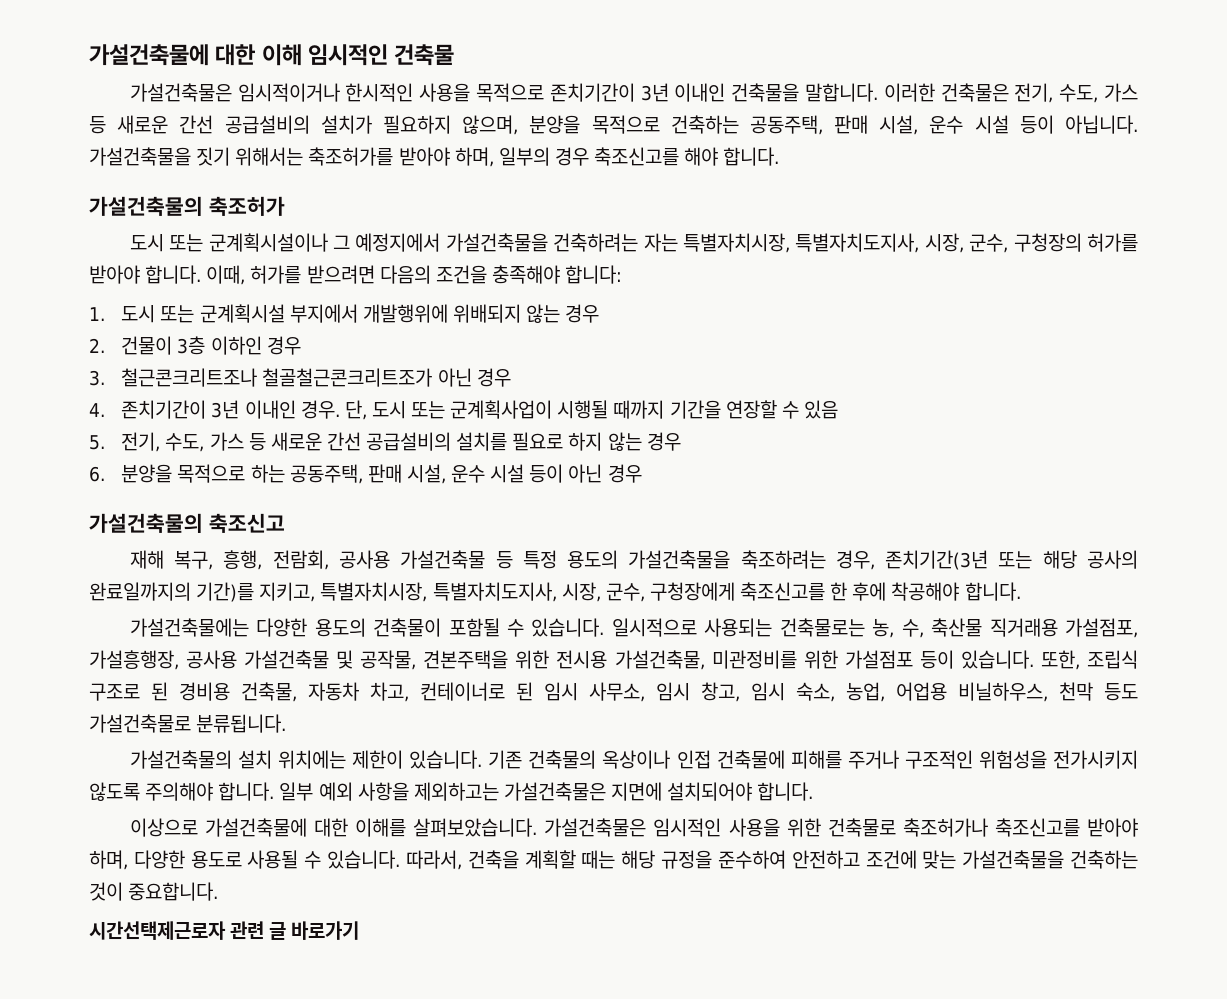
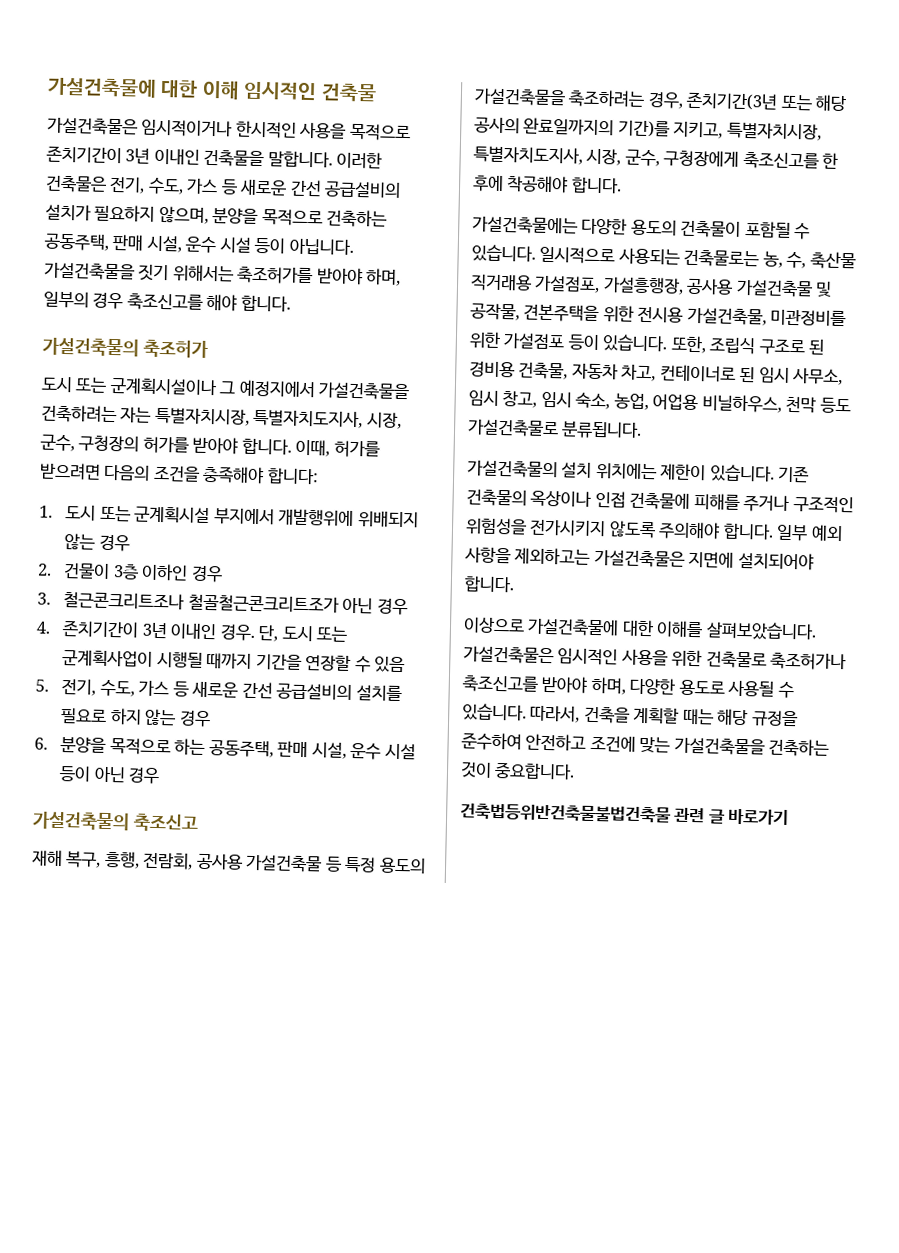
- 시간선택제근로자 관련 글 바로가기
+ 건축법등위반건축물불법건축물 관련 글 바로가기

